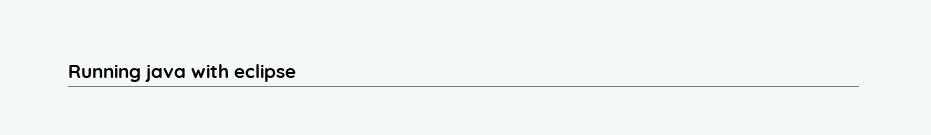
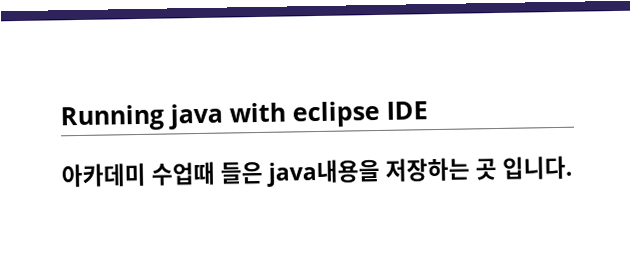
- Running java with eclipse
+ Running java with eclipse IDE
+ 아카데미 수업때 들은 java내용을 저장하는 곳 입니다.

